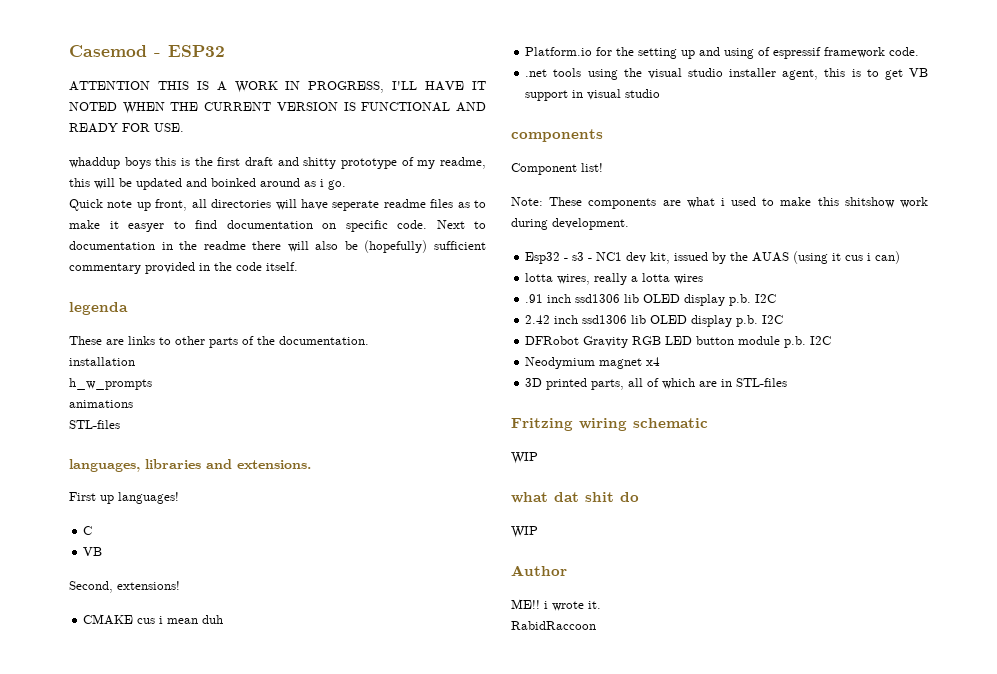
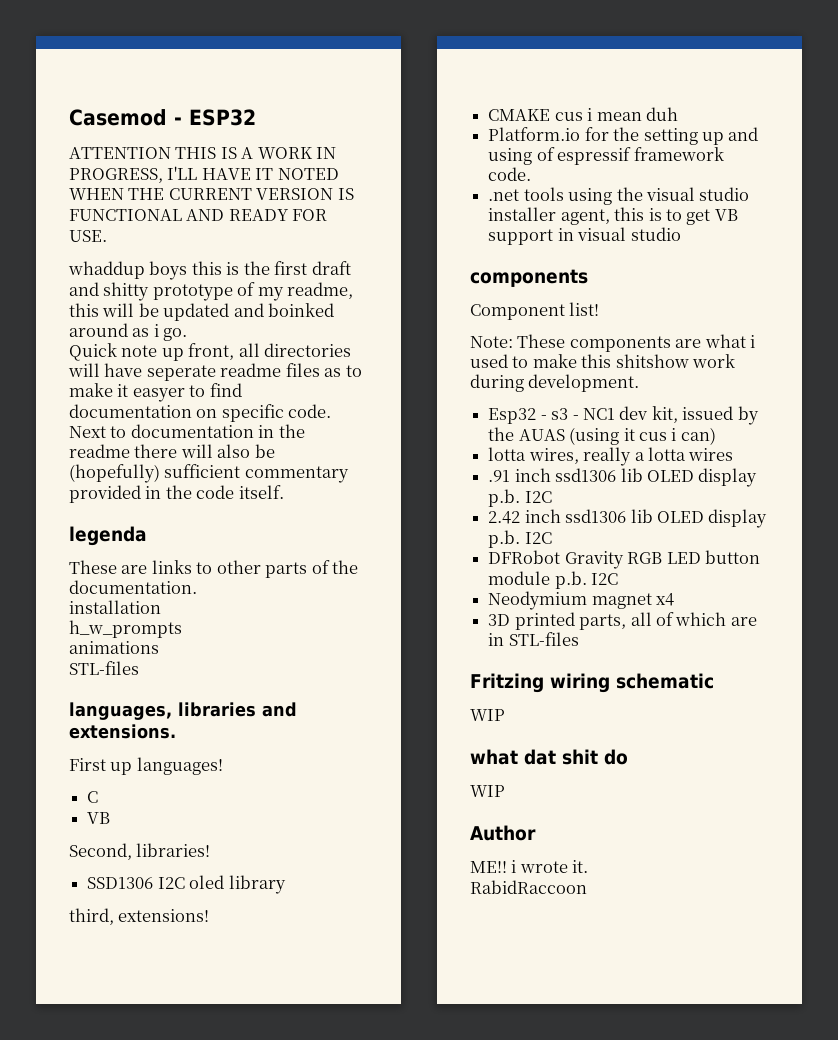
- Second, extensions!
+ Second, libraries!
+ SSD1306 I2C oled library
+ third, extensions!

